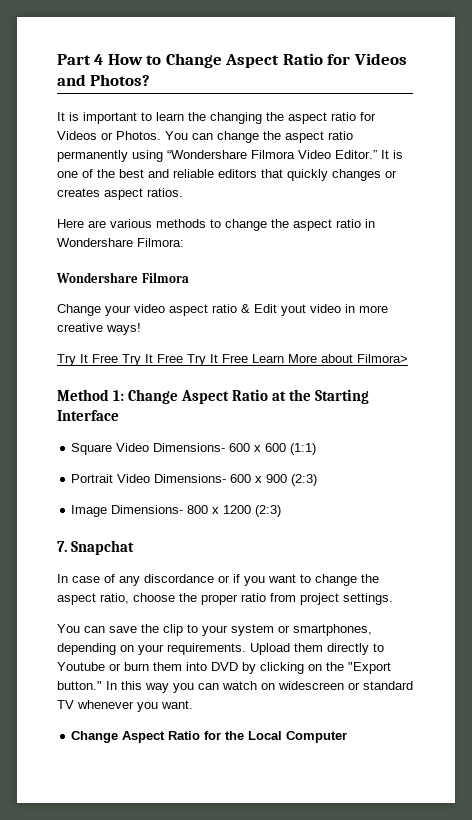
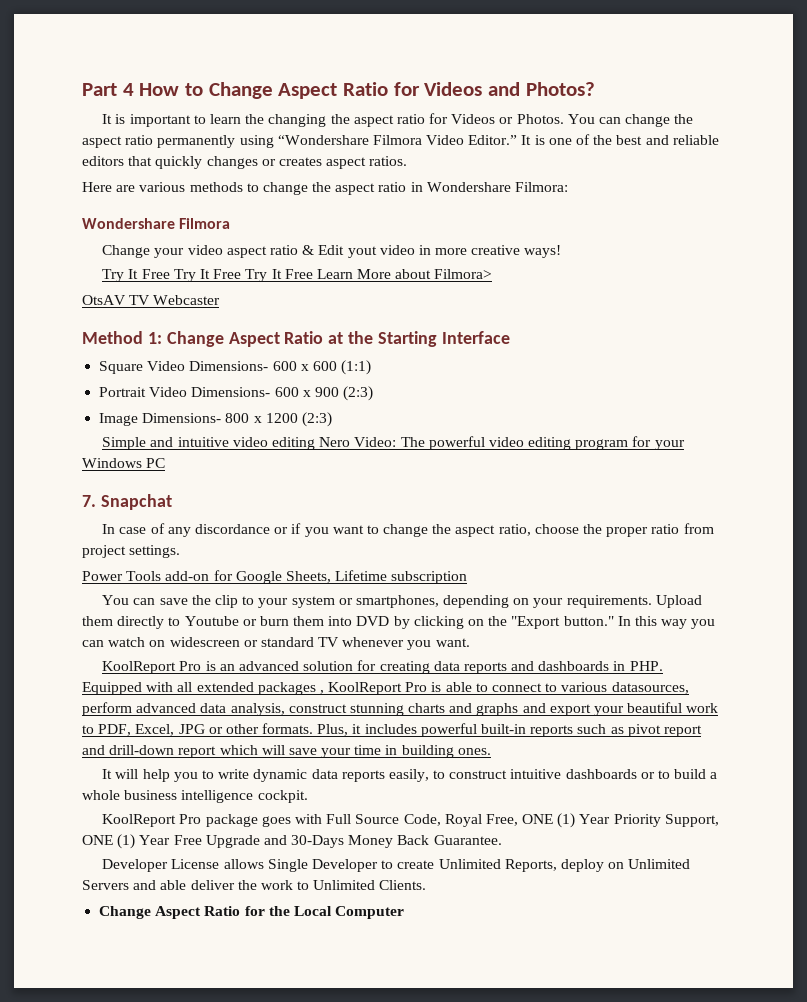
+ OtsAV TV Webcaster
+ Simple and intuitive video editing Nero Video: The powerful video editing program for your Windows PC
+ Power Tools add-on for Google Sheets, Lifetime subscription
+ KoolReport Pro is an advanced solution for creating data reports and dashboards in PHP. Equipped with all extended packages , KoolReport Pro is able to connect to various datasources, perform advanced data analysis, construct stunning charts and graphs and export your beautiful work to PDF, Excel, JPG or other formats. Plus, it includes powerful built-in reports such as pivot report and drill-down report which will save your time in building ones.
+ It will help you to write dynamic data reports easily, to construct intuitive dashboards or to build a whole business intelligence cockpit.
+ KoolReport Pro package goes with Full Source Code, Royal Free, ONE (1) Year Priority Support, ONE (1) Year Free Upgrade and 30-Days Money Back Guarantee.
+ Developer License allows Single Developer to create Unlimited Reports, deploy on Unlimited Servers and able deliver the work to Unlimited Clients.

